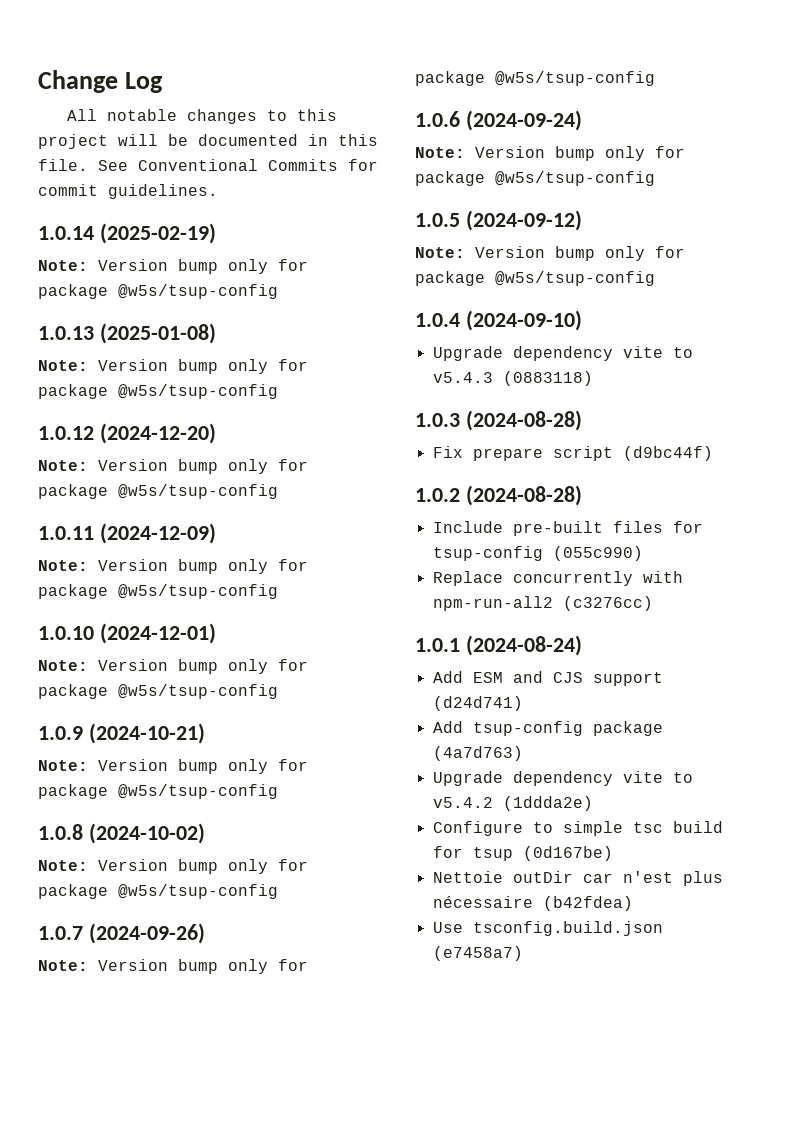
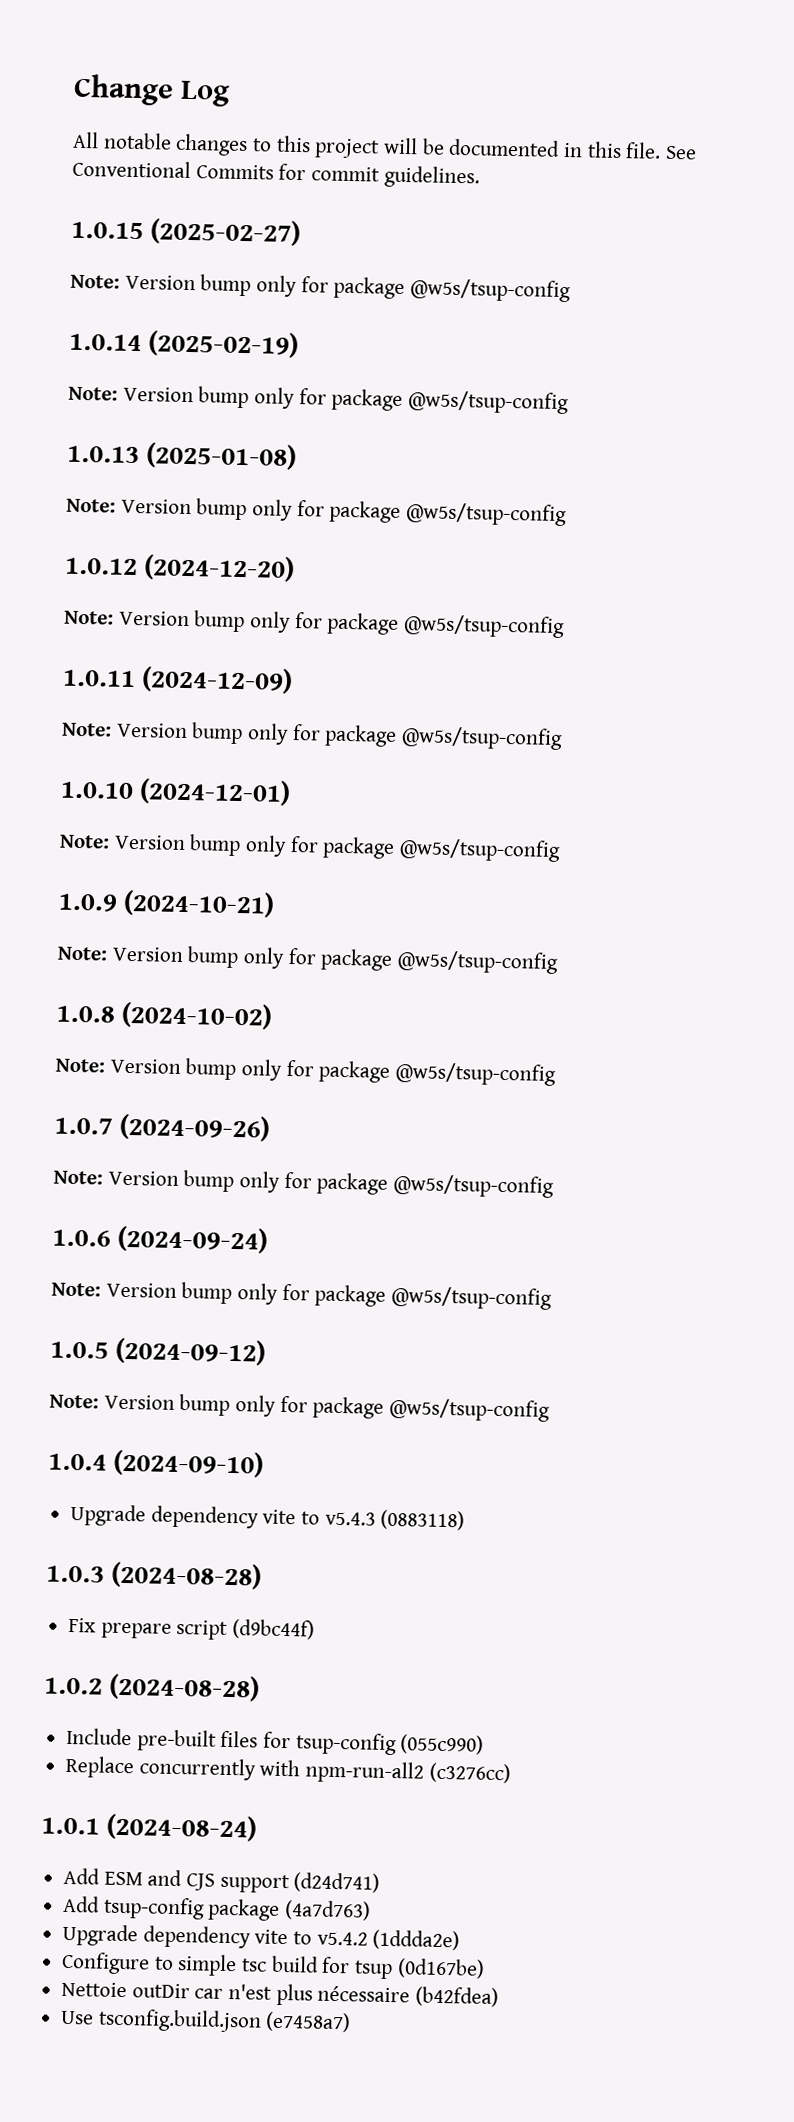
+ 1.0.15 (2025-02-27)
+ Note: Version bump only for package @w5s/tsup-config

